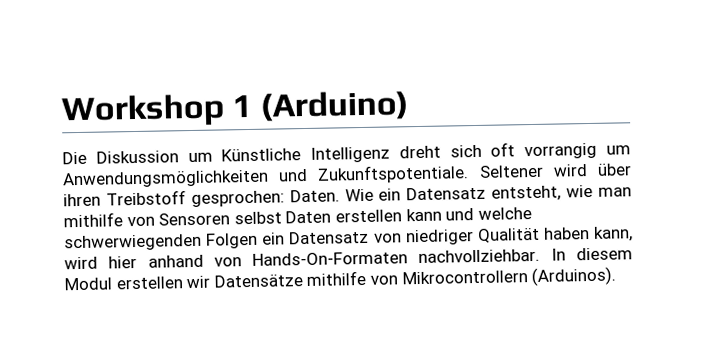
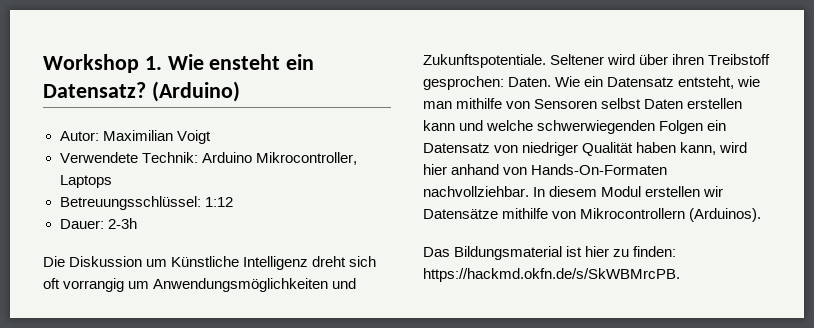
- Workshop 1 (Arduino)
+ Workshop 1. Wie ensteht ein Datensatz? (Arduino)
+ Autor: Maximilian Voigt
+ Verwendete Technik: Arduino Mikrocontroller, Laptops
+ Betreuungsschlüssel: 1:12
+ Dauer: 2-3h
+ Das Bildungsmaterial ist hier zu finden: https://hackmd.okfn.de/s/SkWBMrcPB.

